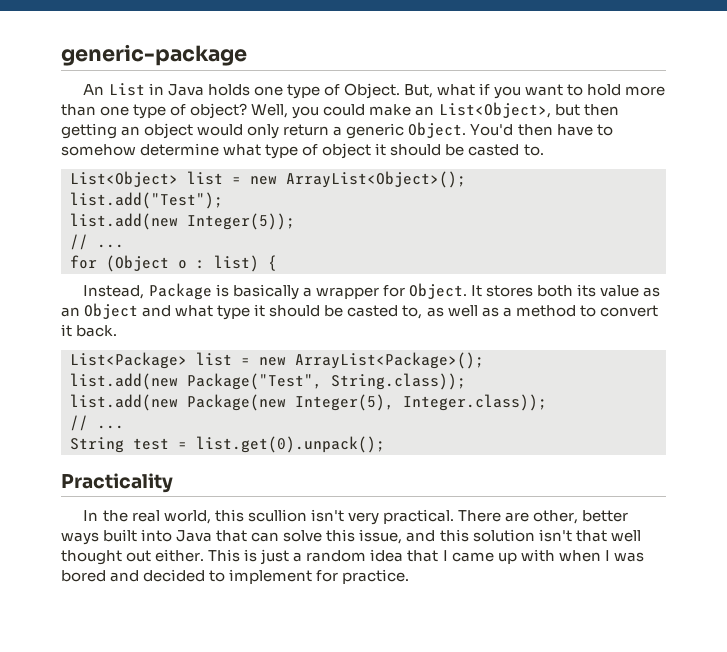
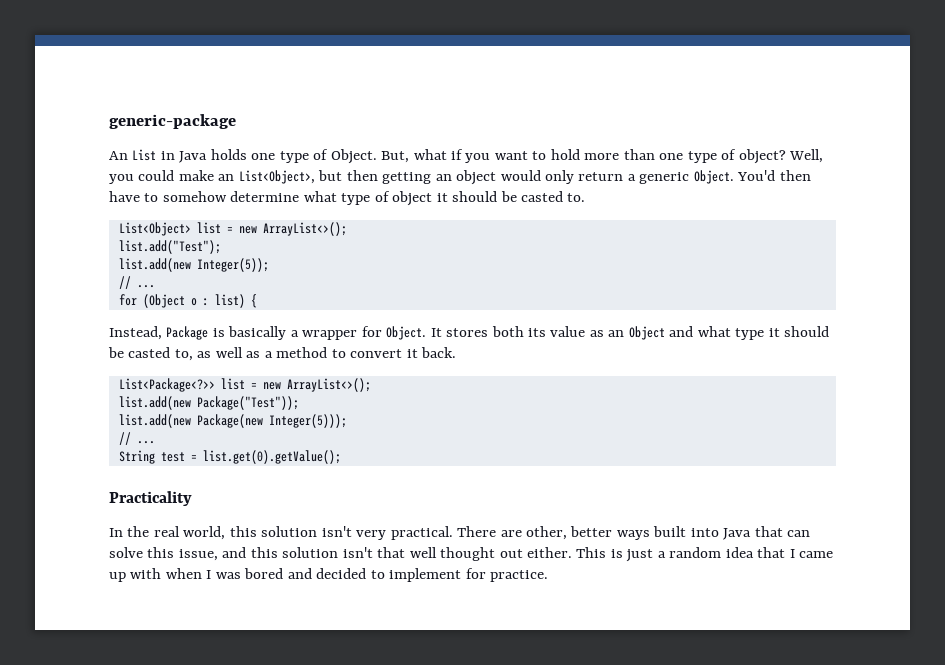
- List<Object> list = new ArrayList<Object>();
+ List<Object> list = new ArrayList<>();
- List<Package> list = new ArrayList<Package>();
- list.add(new Package("Test", String.class));
+ List<Package<?>> list = new ArrayList<>();
+ list.add(new Package("Test"));
- list.add(new Package(new Integer(5), Integer.class));
+ list.add(new Package(new Integer(5)));
- String test = list.get(0).unpack();
+ String test = list.get(0).getValue();
- In the real world, this scullion isn't very practical.
+ In the real world, this solution isn't very practical.

